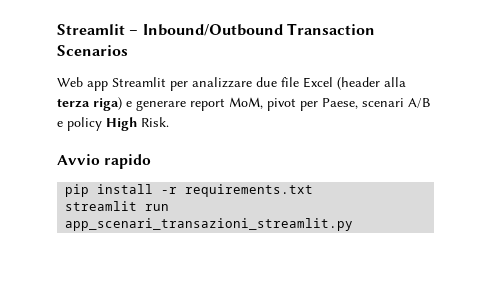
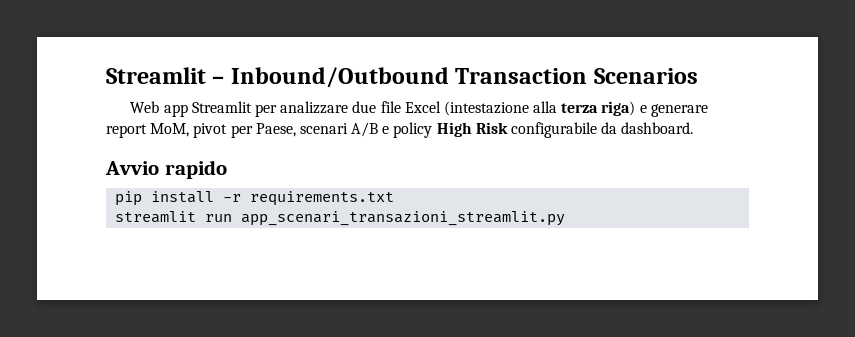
- Web app Streamlit per analizzare due file Excel (header alla terza riga) e generare report MoM, pivot per Paese, scenari A/B e policy High Risk.
+ Web app Streamlit per analizzare due file Excel (intestazione alla terza riga) e generare report MoM, pivot per Paese, scenari A/B e policy High Risk configurabile da dashboard.

